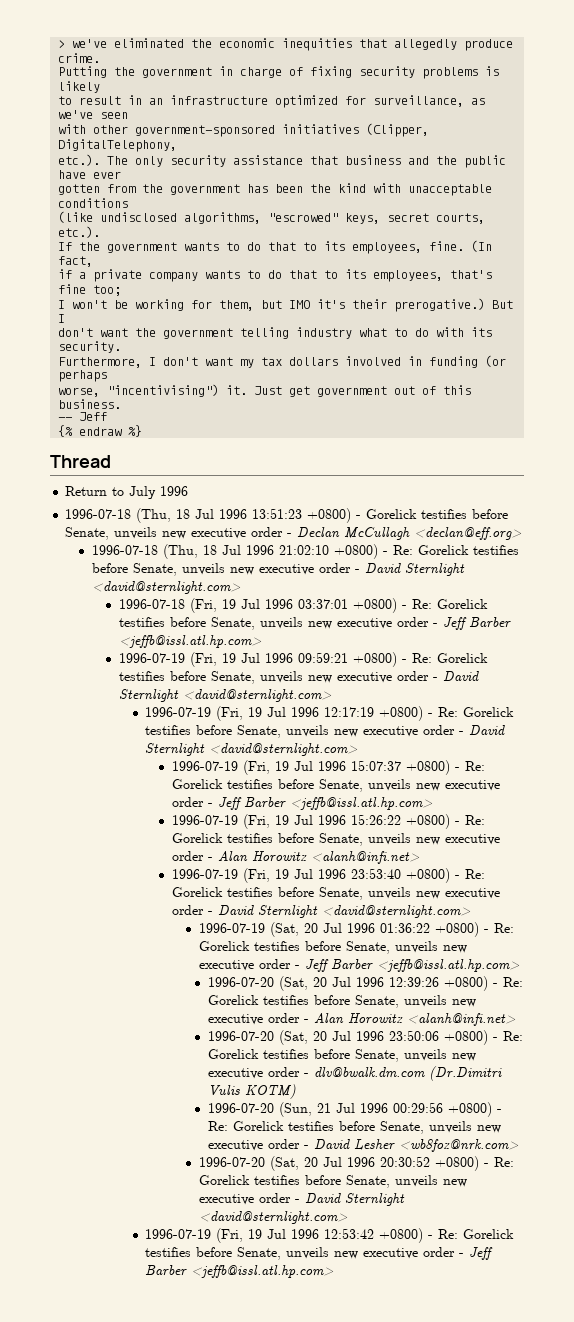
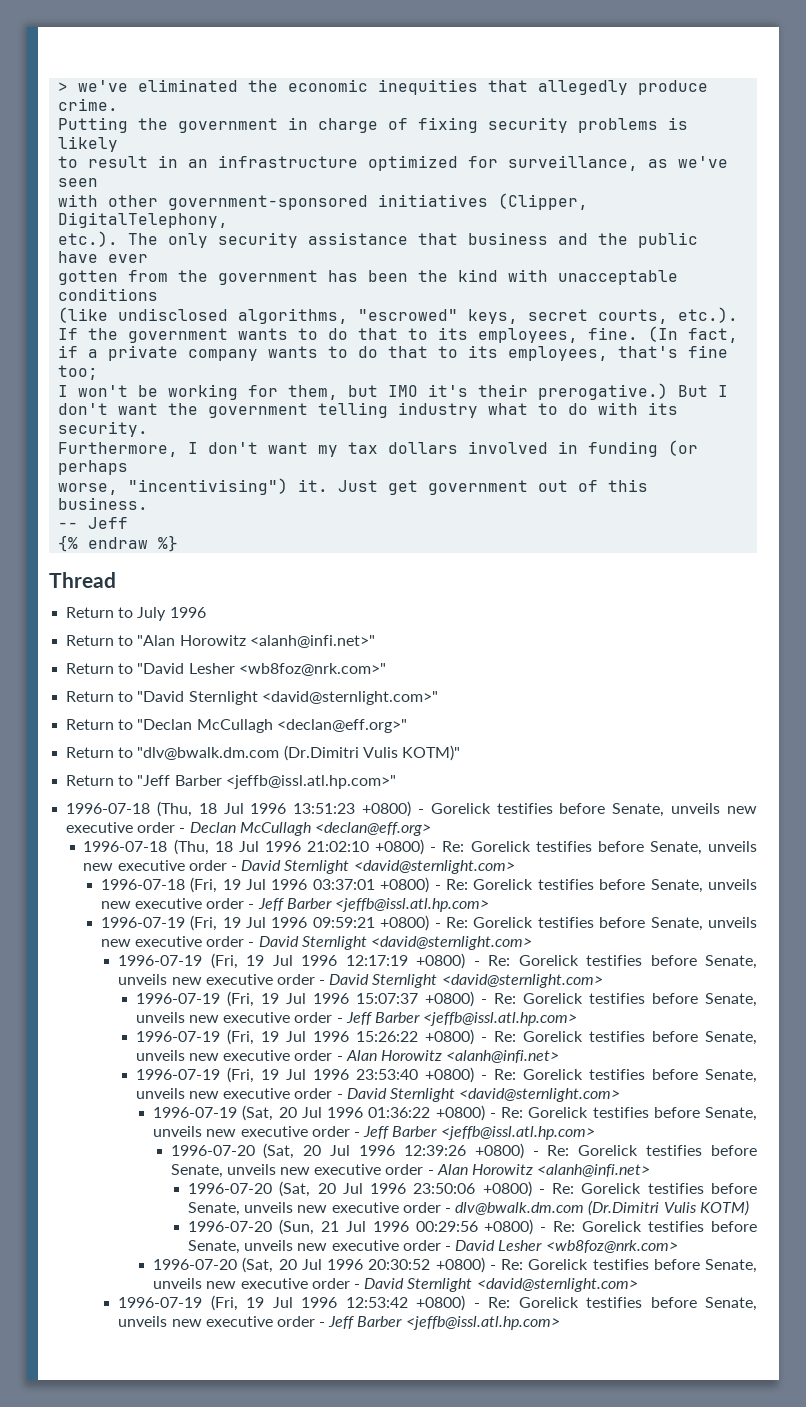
+ Return to "Alan Horowitz <alanh@infi.net>"
+ Return to "David Lesher <wb8foz@nrk.com>"
+ Return to "David Sternlight <david@sternlight.com>"
+ Return to "Declan McCullagh <declan@eff.org>"
+ Return to "dlv@bwalk.dm.com (Dr.Dimitri Vulis KOTM)"
+ Return to "Jeff Barber <jeffb@issl.atl.hp.com>"

